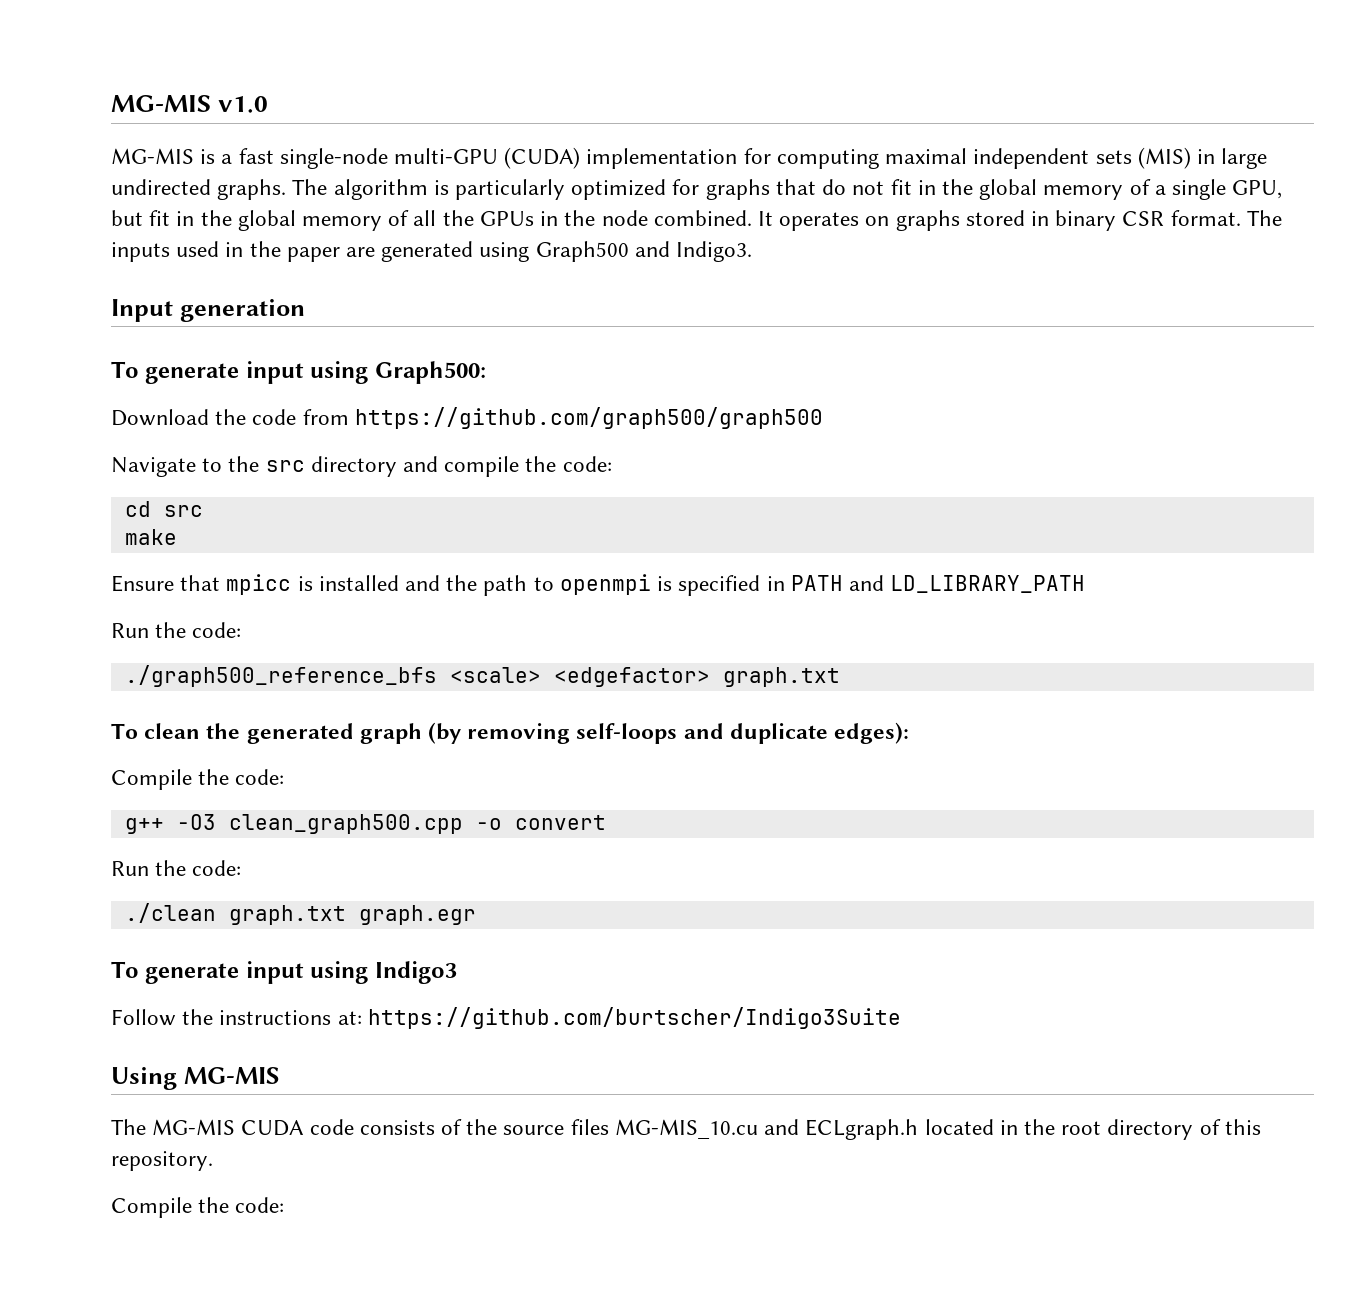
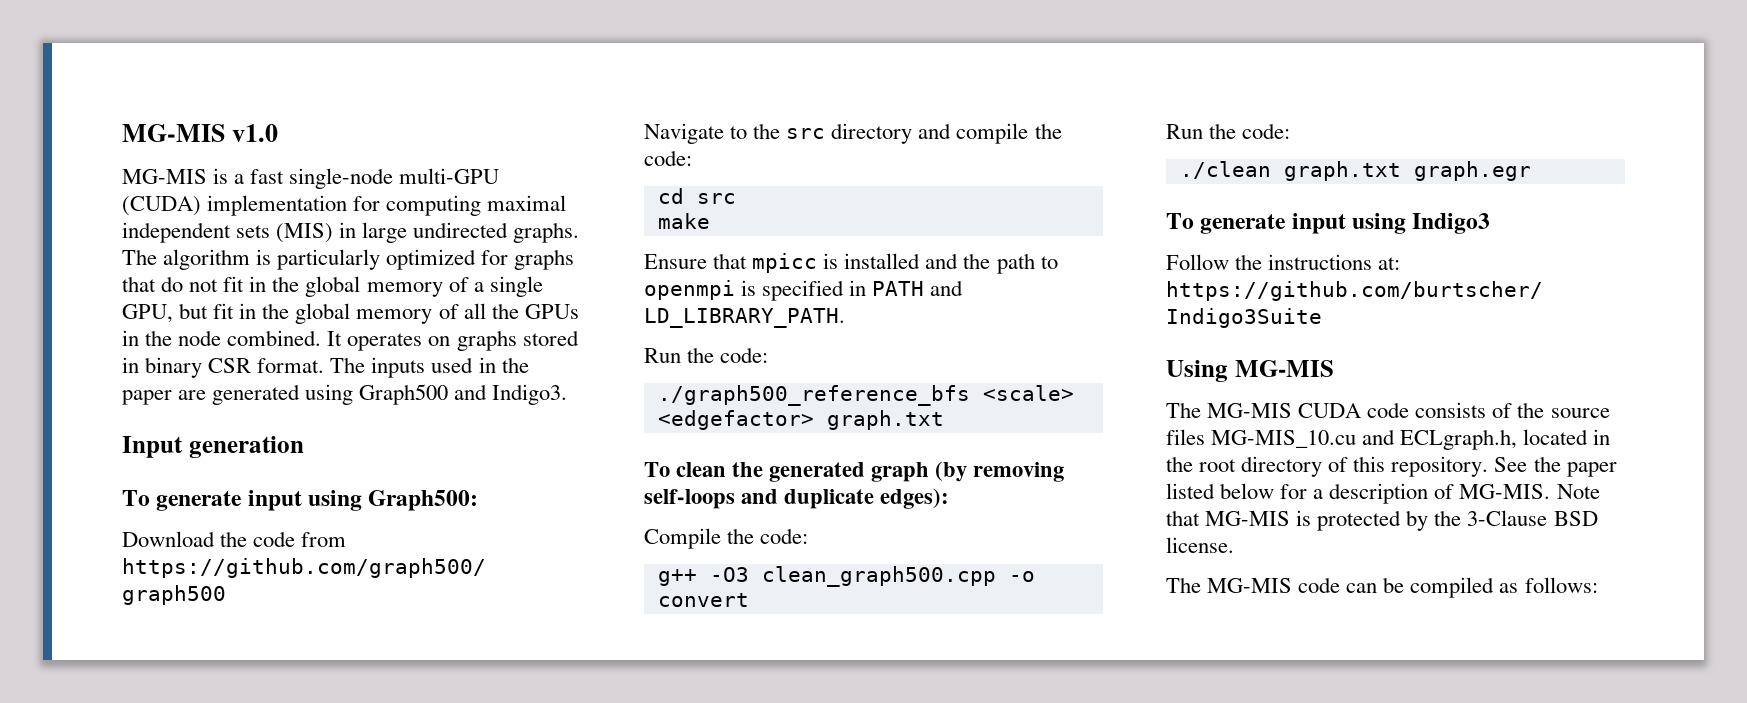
- Ensure that mpicc is installed and the path to openmpi is specified in PATH and LD_LIBRARY_PATH
+ Ensure that mpicc is installed and the path to openmpi is specified in PATH and LD_LIBRARY_PATH.
- The MG-MIS CUDA code consists of the source files MG-MIS_10.cu and ECLgraph.h located in the root directory of this repository.
- Compile the code:
+ The MG-MIS CUDA code consists of the source files MG-MIS_10.cu and ECLgraph.h, located in the root directory of this repository. See the paper listed below for a description of MG-MIS. Note that MG-MIS is protected by the 3-Clause BSD license.
+ The MG-MIS code can be compiled as follows:

